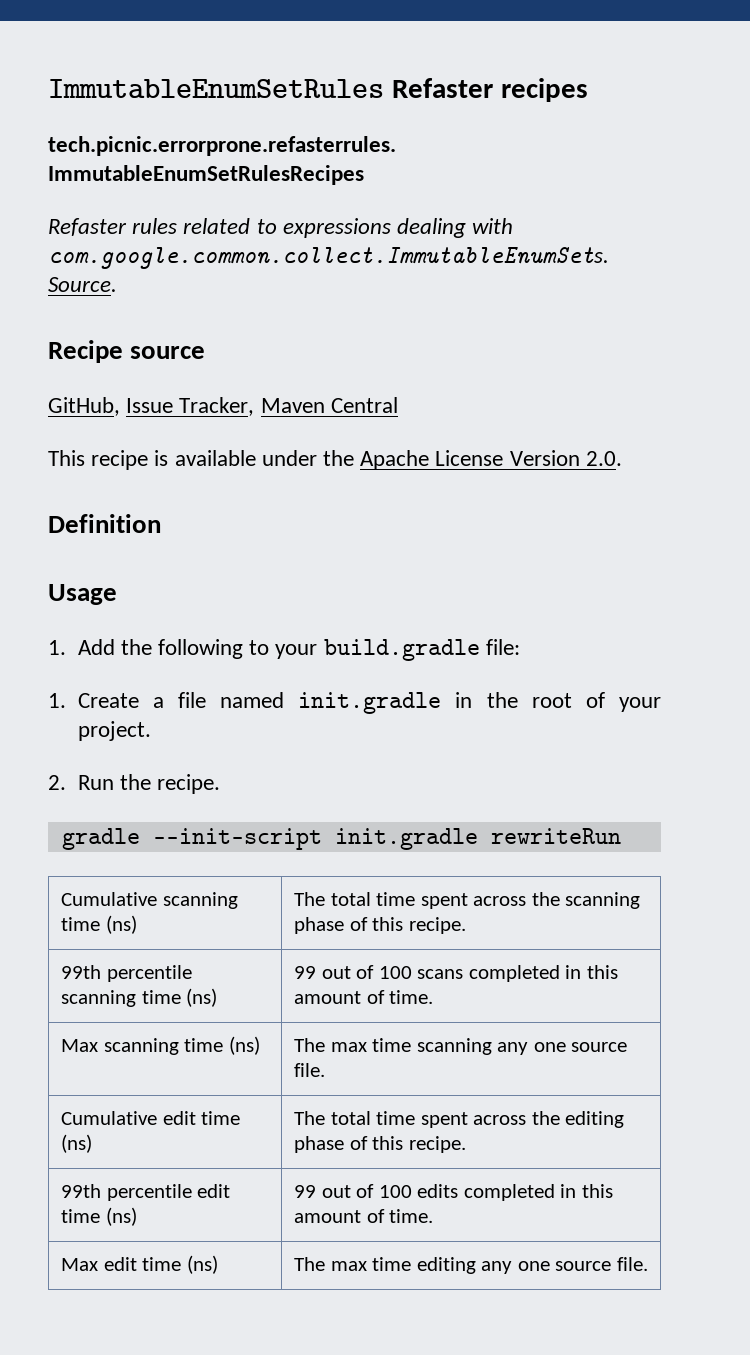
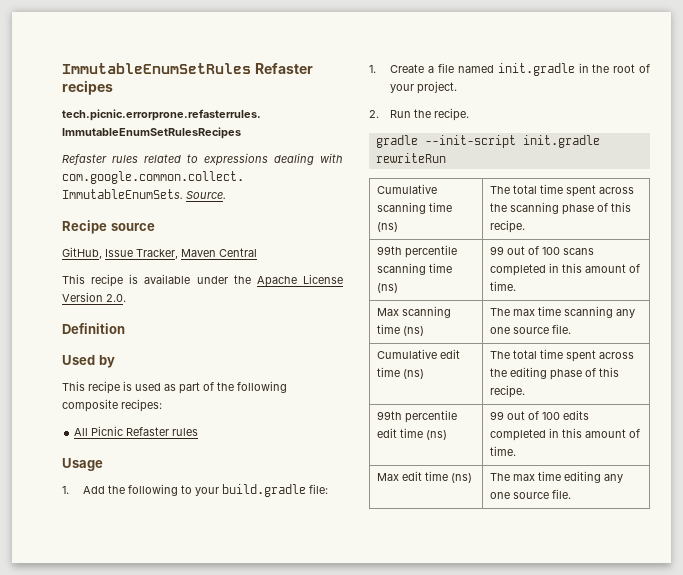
+ Used by
+ This recipe is used as part of the following composite recipes:
+ All Picnic Refaster rules

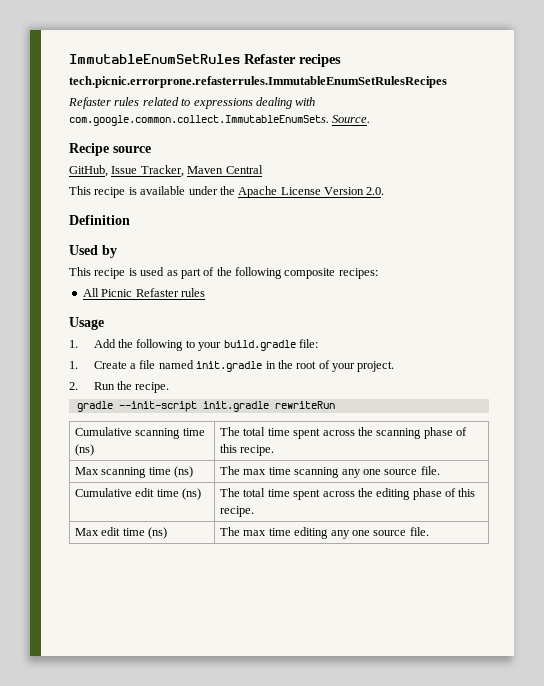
- 99th percentile scanning time (ns) | 99 out of 100 scans completed in this amount of time.
- 99th percentile edit time (ns) | 99 out of 100 edits completed in this amount of time.

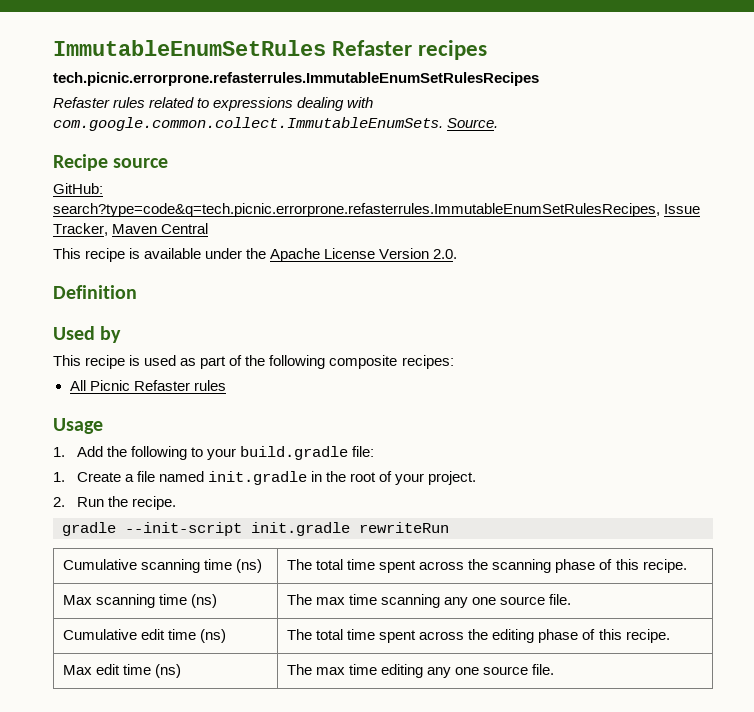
- GitHub, Issue Tracker, Maven Central
+ GitHub: search?type=code&q=tech.picnic.errorprone.refasterrules.ImmutableEnumSetRulesRecipes, Issue Tracker, Maven Central

